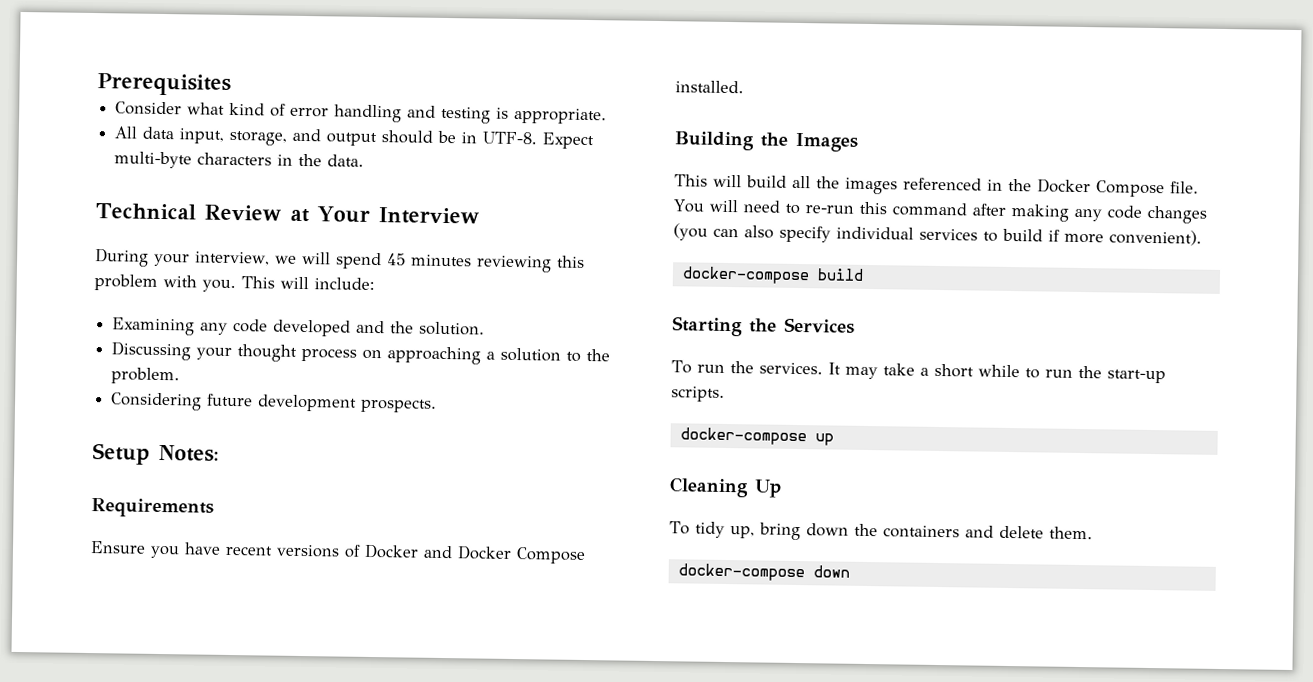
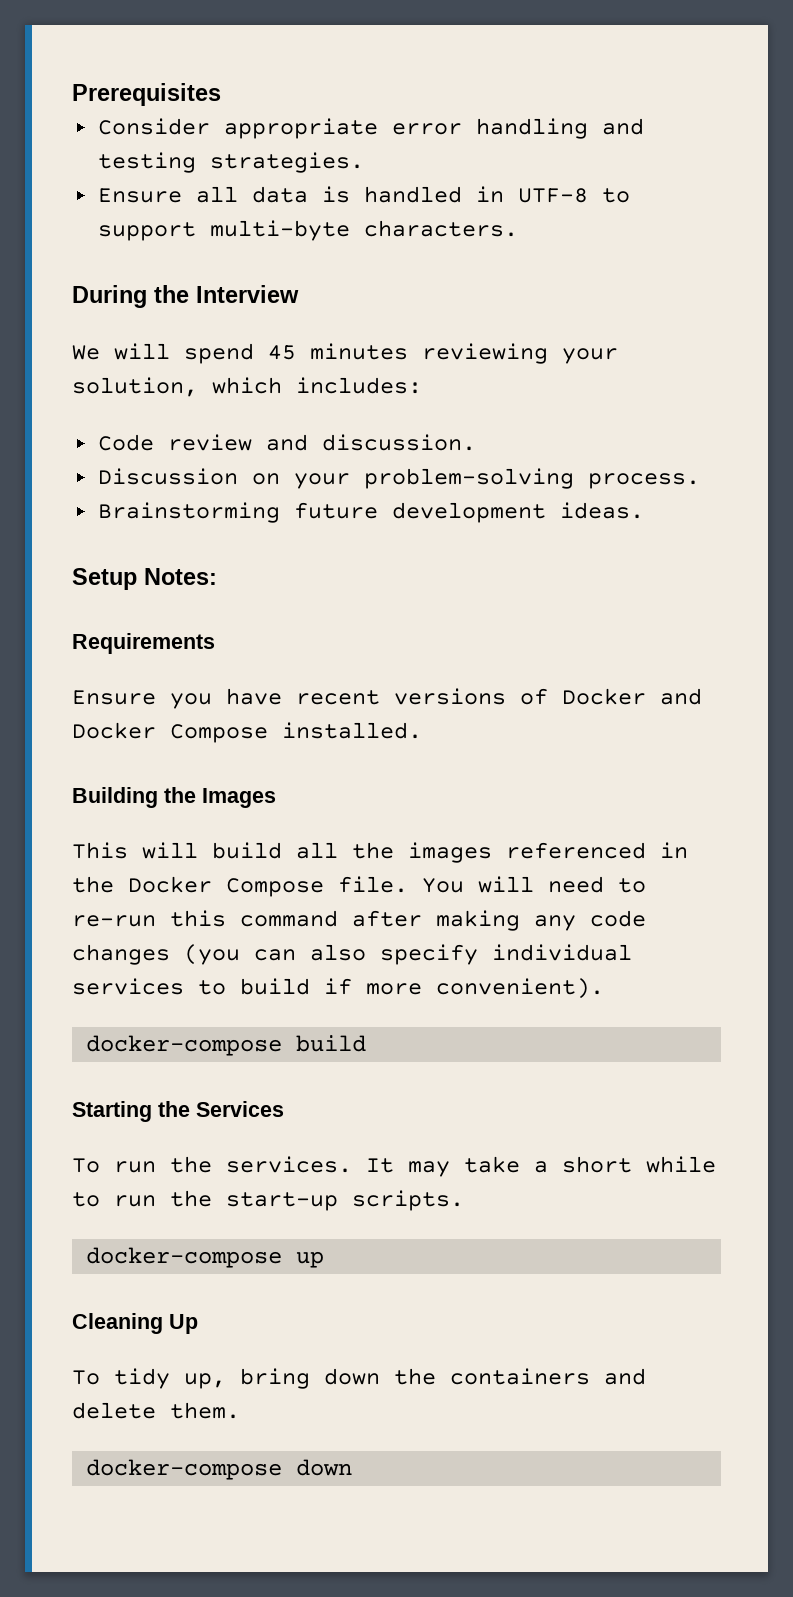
- Consider what kind of error handling and testing is appropriate.
- All data input, storage, and output should be in UTF-8. Expect multi-byte characters in the data.
- Technical Review at Your Interview
- During your interview, we will spend 45 minutes reviewing this problem with you. This will include:
- Examining any code developed and the solution.
- Discussing your thought process on approaching a solution to the problem.
- Considering future development prospects.
+ Consider appropriate error handling and testing strategies.
+ Ensure all data is handled in UTF-8 to support multi-byte characters.
+ During the Interview
+ We will spend 45 minutes reviewing your solution, which includes:
+ Code review and discussion.
+ Discussion on your problem-solving process.
+ Brainstorming future development ideas.

